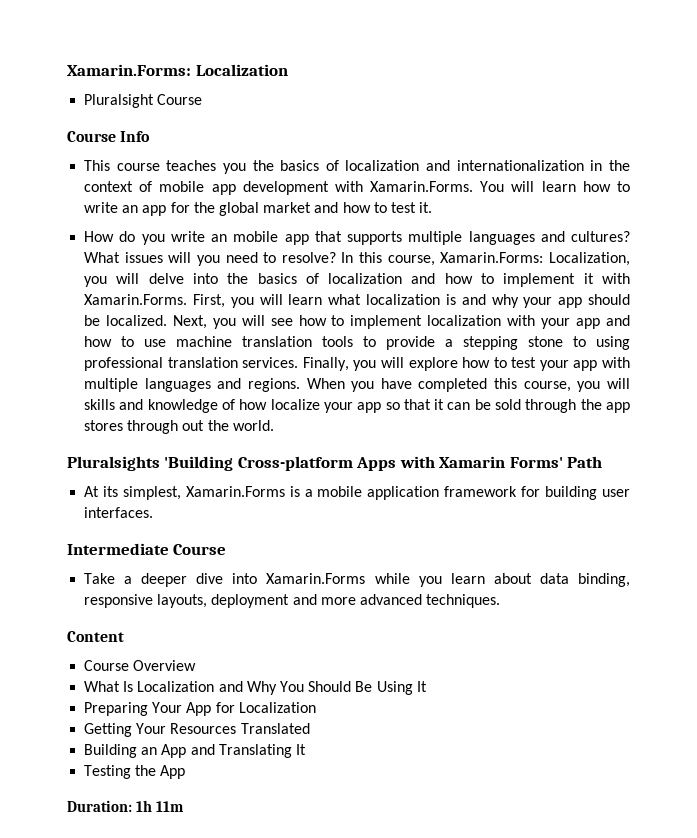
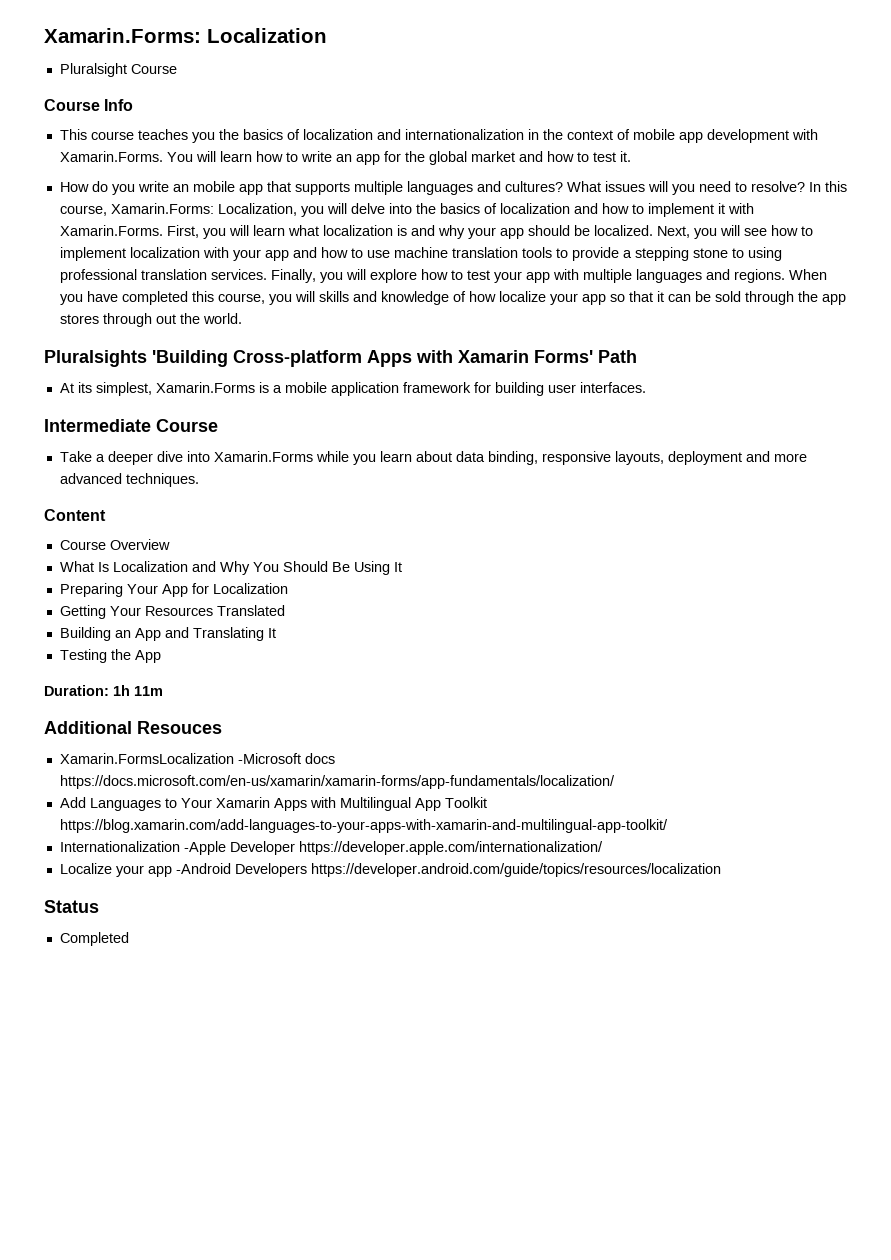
+ Additional Resouces
+ Xamarin.FormsLocalization -Microsoft docs https://docs.microsoft.com/en-us/xamarin/xamarin-forms/app-fundamentals/localization/
+ Add Languages to Your Xamarin Apps with Multilingual App Toolkit https://blog.xamarin.com/add-languages-to-your-apps-with-xamarin-and-multilingual-app-toolkit/
+ Internationalization -Apple Developer https://developer.apple.com/internationalization/
+ Localize your app -Android Developers https://developer.android.com/guide/topics/resources/localization
+ Status
+ Completed

